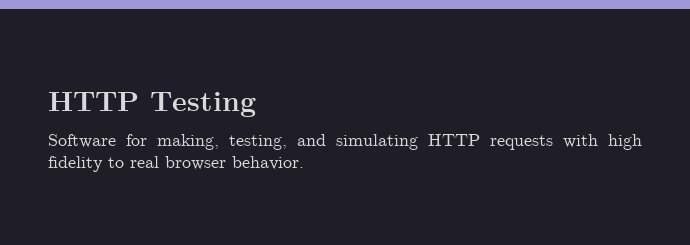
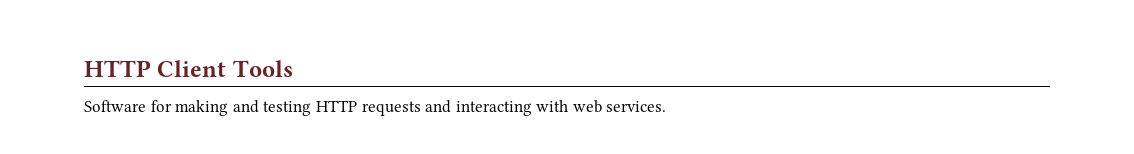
- HTTP Testing
+ HTTP Client Tools
- Software for making, testing, and simulating HTTP requests with high fidelity to real browser behavior.
+ Software for making and testing HTTP requests and interacting with web services.

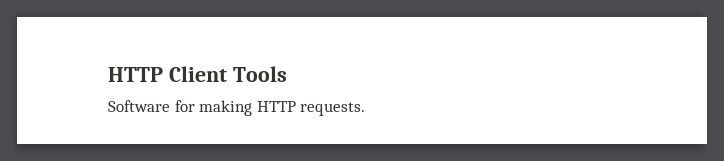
- Software for making and testing HTTP requests and interacting with web services.
+ Software for making HTTP requests.

